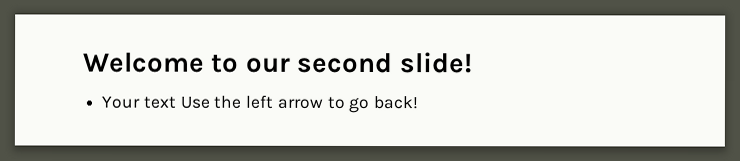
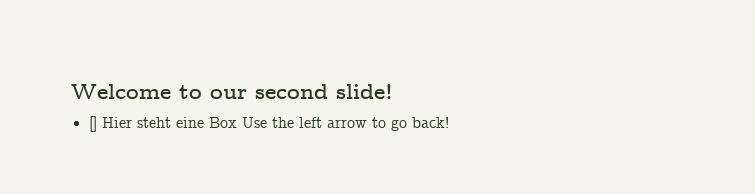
- Your text Use the left arrow to go back!
+ [] Hier steht eine Box Use the left arrow to go back!

